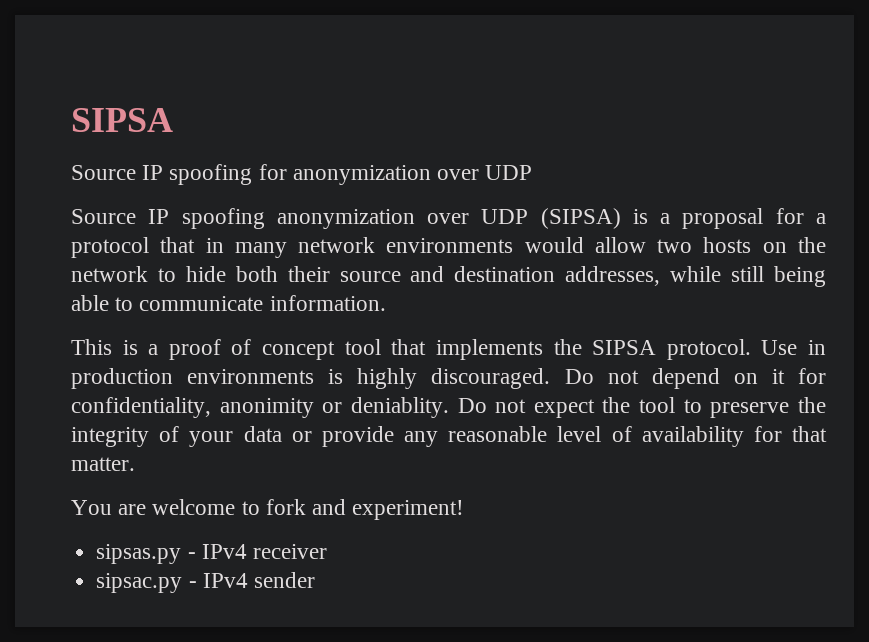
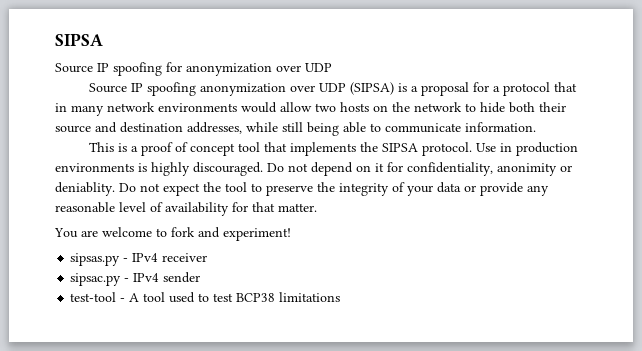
+ test-tool - A tool used to test BCP38 limitations

